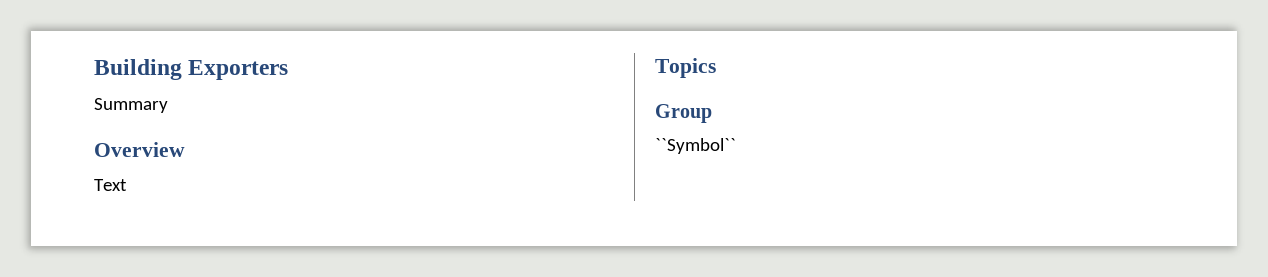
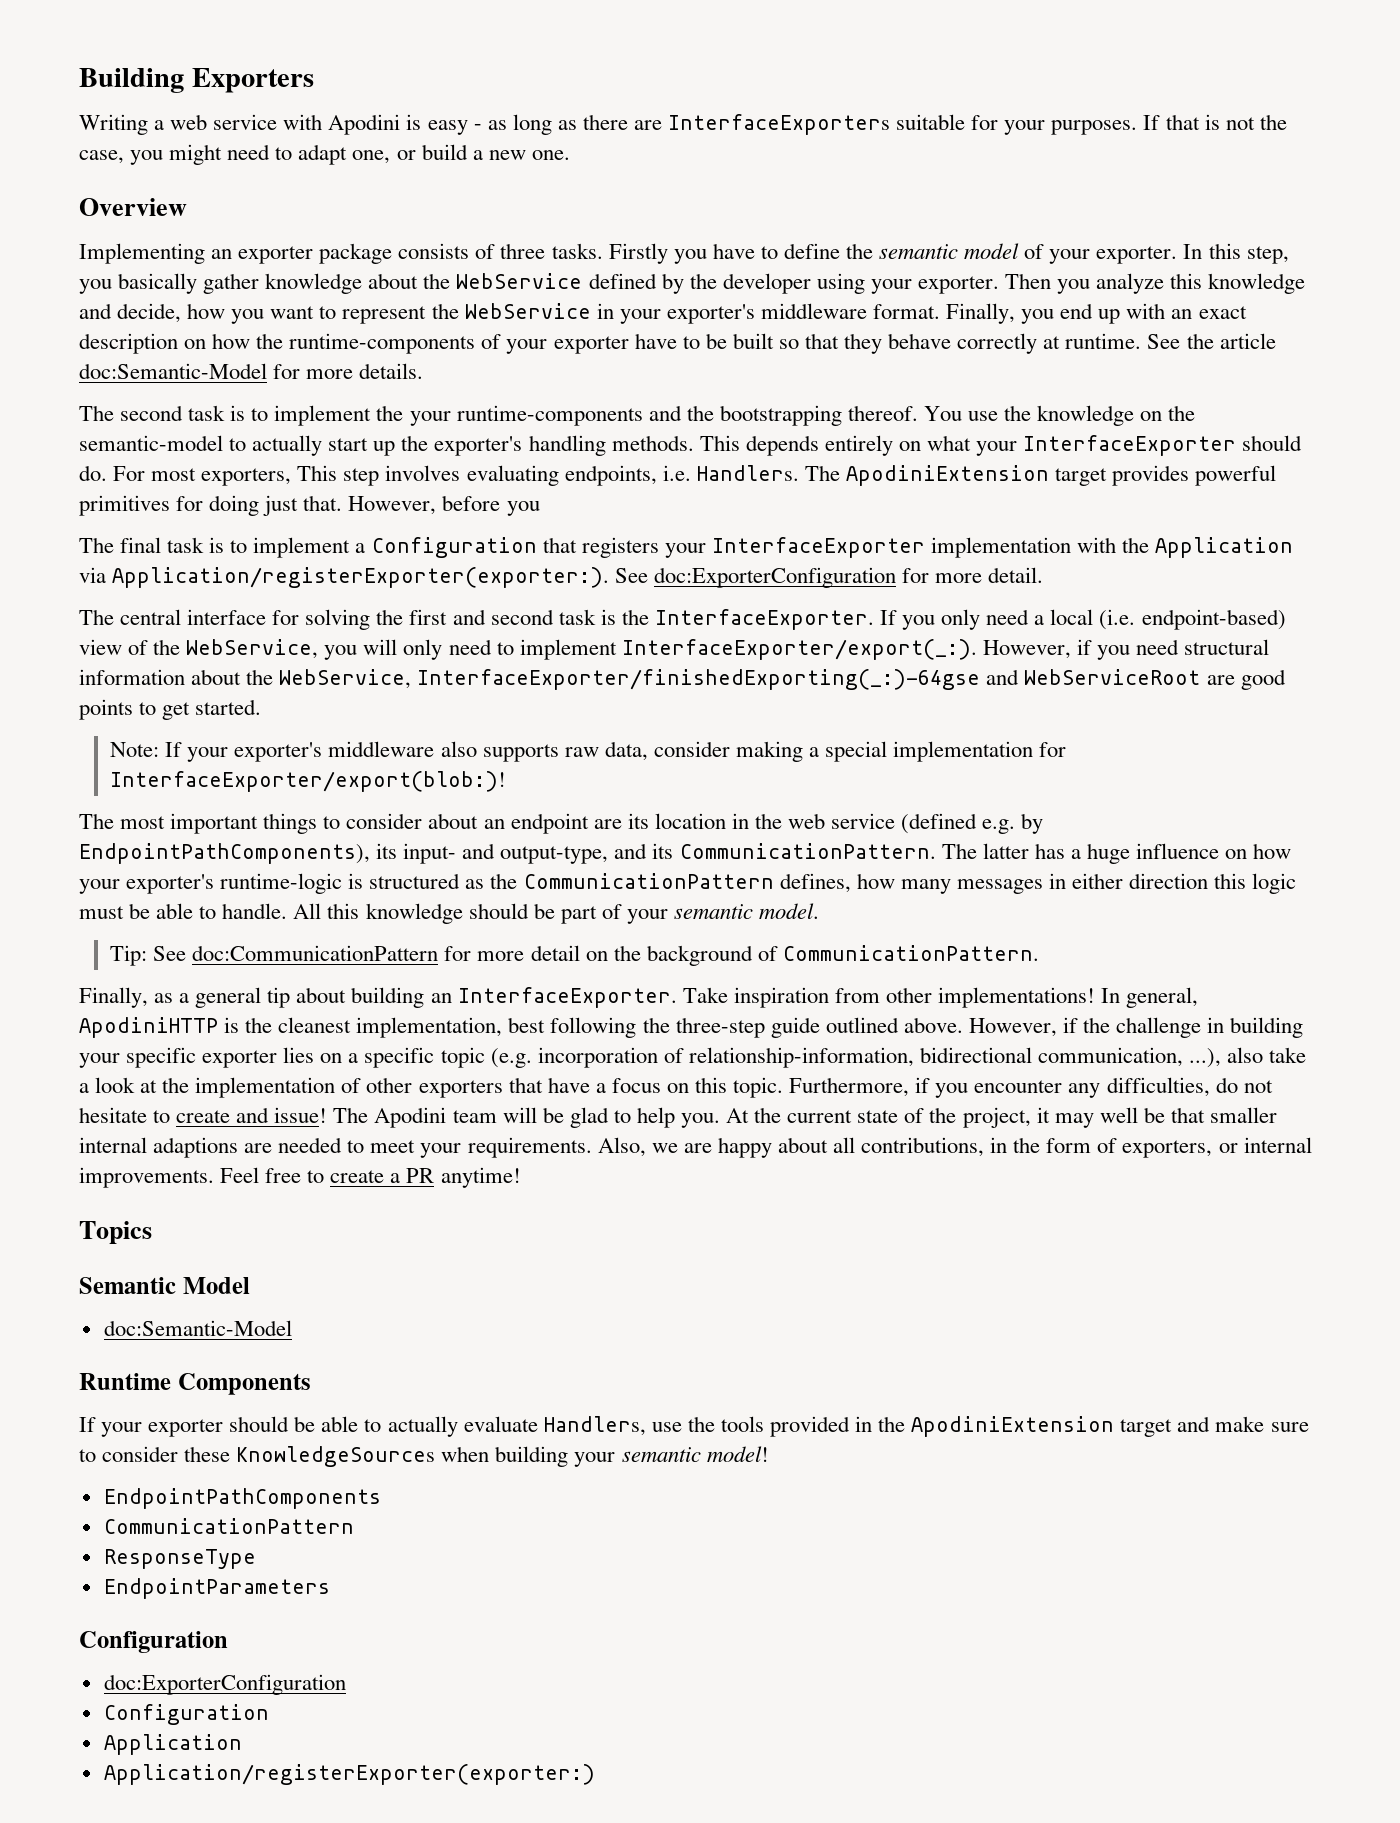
- Summary
+ Writing a web service with Apodini is easy - as long as there are InterfaceExporters suitable for your purposes. If that is not the case, you might need to adapt one, or build a new one.
  Overview
- Text
+ Implementing an exporter package consists of three tasks. Firstly you have to define the semantic model of your exporter. In this step, you basically gather knowledge about the WebService defined by the developer using your exporter. Then you analyze this knowledge and decide, how you want to represent the WebService in your exporter's middleware format. Finally, you end up with an exact description on how the runtime-components of your exporter have to be built so that they behave correctly at runtime. See the article doc:Semantic-Model for more details.
+ The second task is to implement the your runtime-components and the bootstrapping thereof. You use the knowledge on the semantic-model to actually start up the exporter's handling methods. This depends entirely on what your InterfaceExporter should do. For most exporters, This step involves evaluating endpoints, i.e. Handlers. The ApodiniExtension target provides powerful primitives for doing just that. However, before you
+ The final task is to implement a Configuration that registers your InterfaceExporter implementation with the Application via Application/registerExporter(exporter:). See doc:ExporterConfiguration for more detail.
+ The central interface for solving the first and second task is the InterfaceExporter. If you only need a local (i.e. endpoint-based) view of the WebService, you will only need to implement InterfaceExporter/export(_:). However, if you need structural information about the WebService, InterfaceExporter/finishedExporting(_:)-64gse and WebServiceRoot are good points to get started.
+ Note: If your exporter's middleware also supports raw data, consider making a special implementation for InterfaceExporter/export(blob:)!
+ The most important things to consider about an endpoint are its location in the web service (defined e.g. by EndpointPathComponents), its input- and output-type, and its CommunicationPattern. The latter has a huge influence on how your exporter's runtime-logic is structured as the CommunicationPattern defines, how many messages in either direction this logic must be able to handle. All this knowledge should be part of your semantic model.
+ Tip: See doc:CommunicationPattern for more detail on the background of CommunicationPattern.
+ Finally, as a general tip about building an InterfaceExporter. Take inspiration from other implementations! In general, ApodiniHTTP is the cleanest implementation, best following the three-step guide outlined above. However, if the challenge in building your specific exporter lies on a specific topic (e.g. incorporation of relationship-information, bidirectional communication, ...), also take a look at the implementation of other exporters that have a focus on this topic. Furthermore, if you encounter any difficulties, do not hesitate to create and issue! The Apodini team will be glad to help you. At the current state of the project, it may well be that smaller internal adaptions are needed to meet your requirements. Also, we are happy about all contributions, in the form of exporters, or internal improvements. Feel free to create a PR anytime!
  Topics
- Group
- ``Symbol``
+ Semantic Model
+ doc:Semantic-Model
+ Runtime Components
+ If your exporter should be able to actually evaluate Handlers, use the tools provided in the ApodiniExtension target and make sure to consider these KnowledgeSources when building your semantic model!
+ EndpointPathComponents
+ CommunicationPattern
+ ResponseType
+ EndpointParameters
+ Configuration
+ doc:ExporterConfiguration
+ Configuration
+ Application
+ Application/registerExporter(exporter:)

